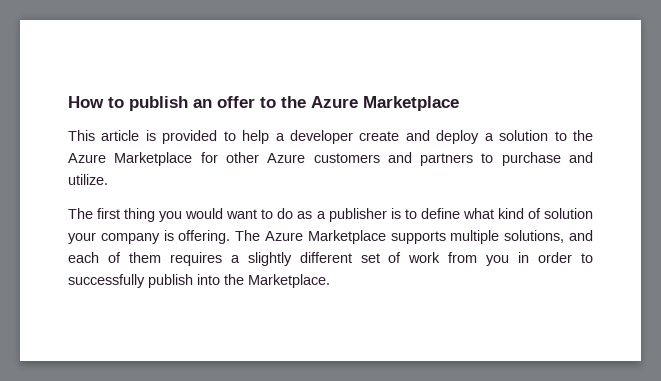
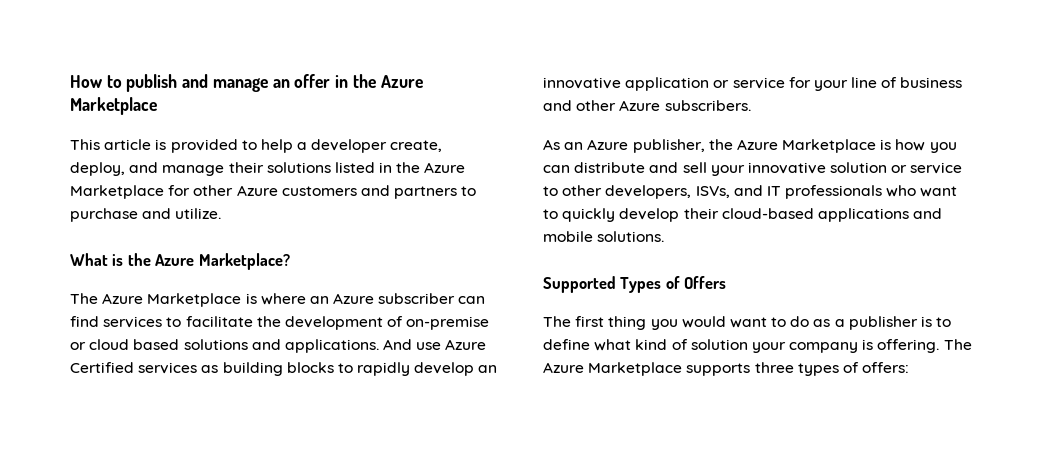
- How to publish an offer to the Azure Marketplace
+ How to publish and manage an offer in the Azure Marketplace
- This article is provided to help a developer create and deploy a solution to the Azure Marketplace for other Azure customers and partners to purchase and utilize.
+ This article is provided to help a developer create, deploy, and manage their solutions listed in the Azure Marketplace for other Azure customers and partners to purchase and utilize.
+ What is the Azure Marketplace?
+ The Azure Marketplace is where an Azure subscriber can find services to facilitate the development of on-premise or cloud based solutions and applications. And use Azure Certified services as building blocks to rapidly develop an innovative application or service for your line of business and other Azure subscribers.
+ As an Azure publisher, the Azure Marketplace is how you can distribute and sell your innovative solution or service to other developers, ISVs, and IT professionals who want to quickly develop their cloud-based applications and mobile solutions.
+ Supported Types of Offers
- The Azure Marketplace supports multiple solutions, and each of them requires a slightly different set of work from you in order to successfully publish into the Marketplace.
+ The Azure Marketplace supports three types of offers:

